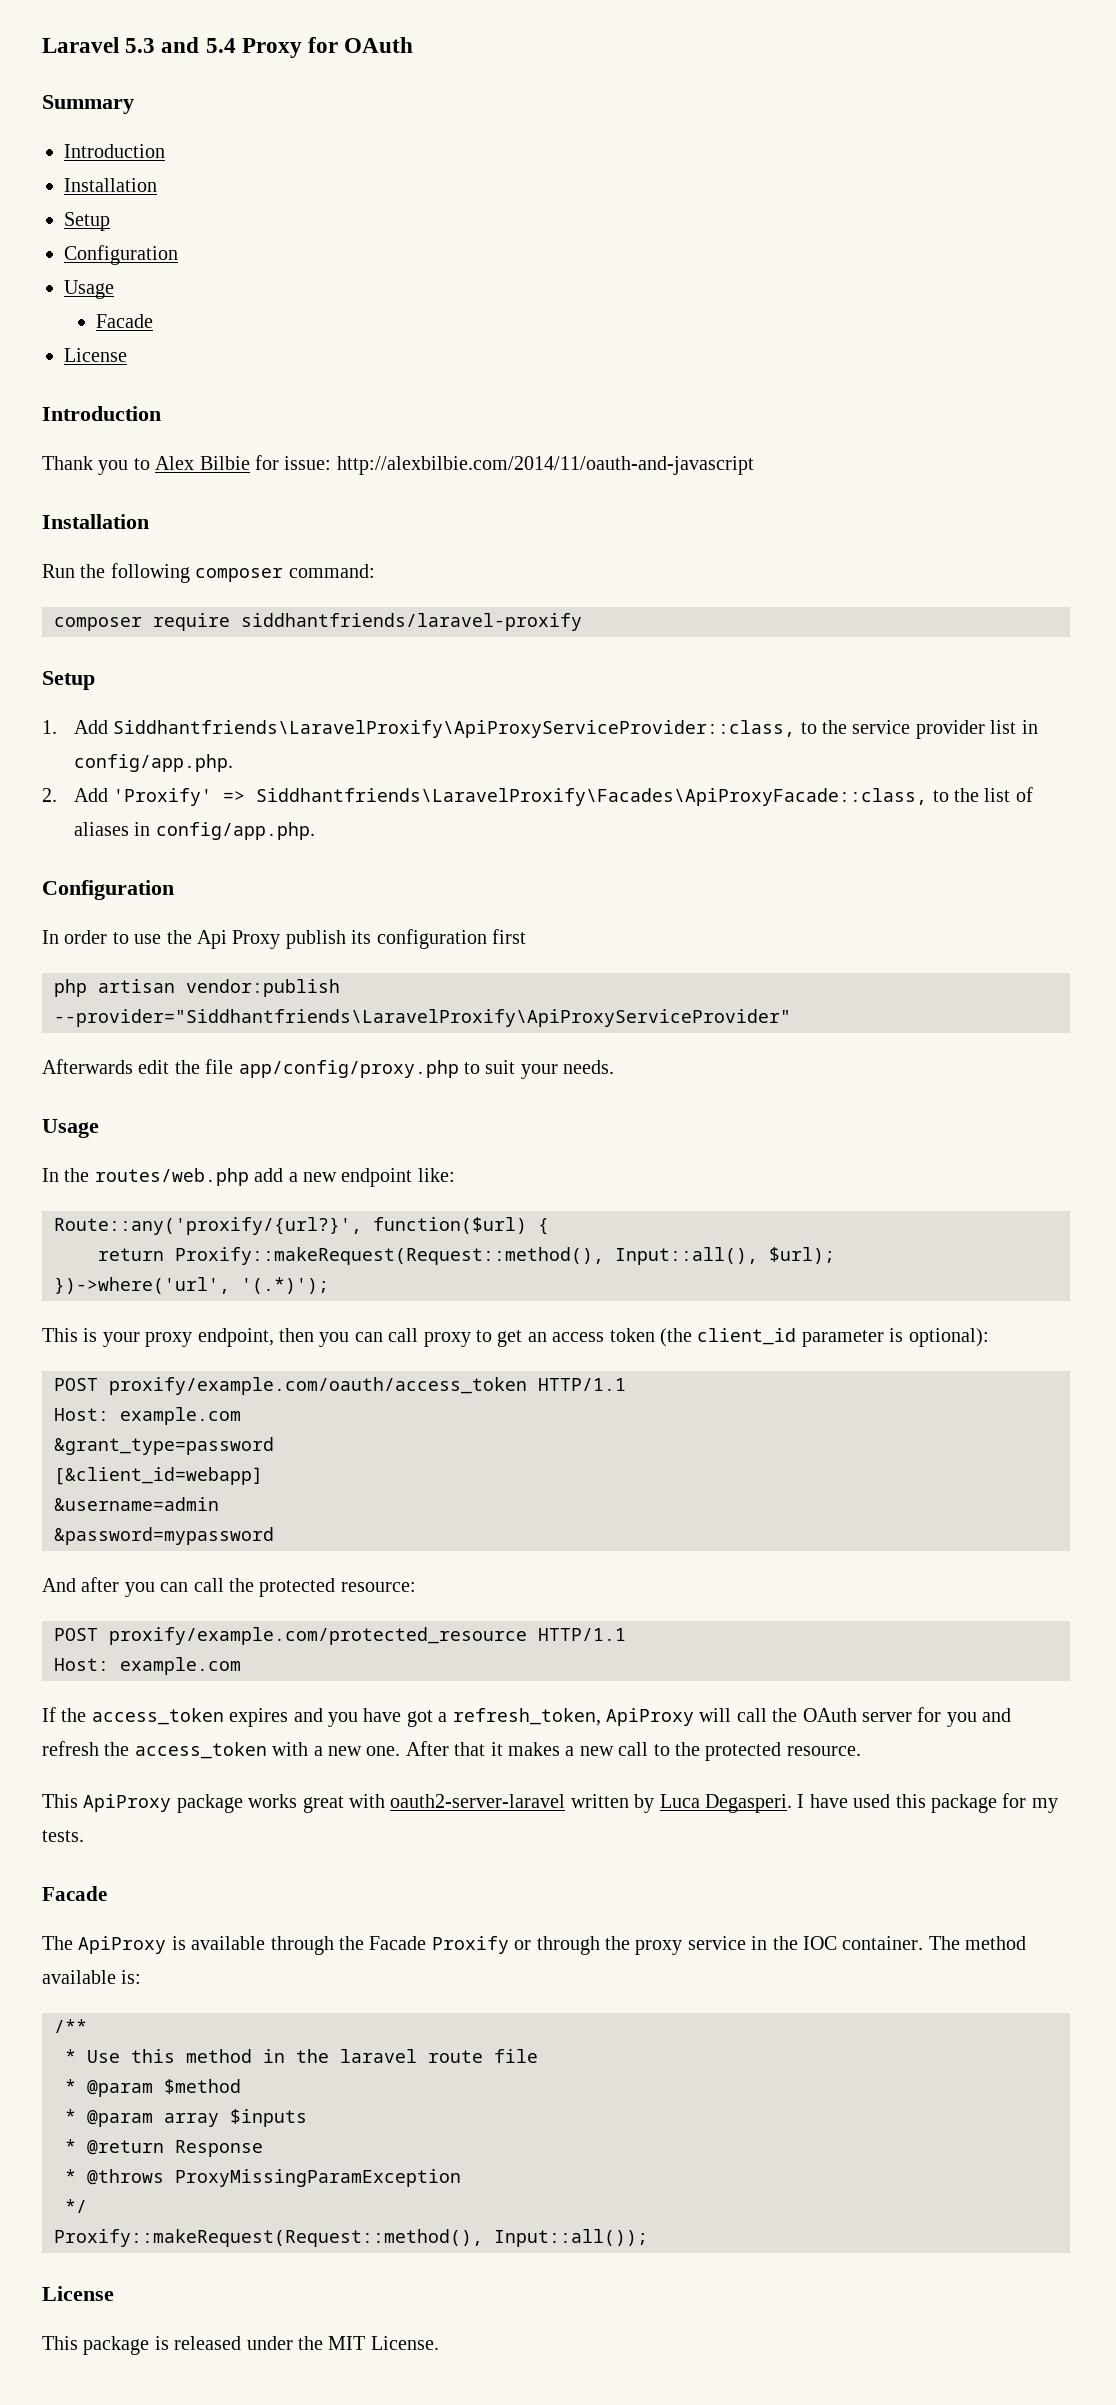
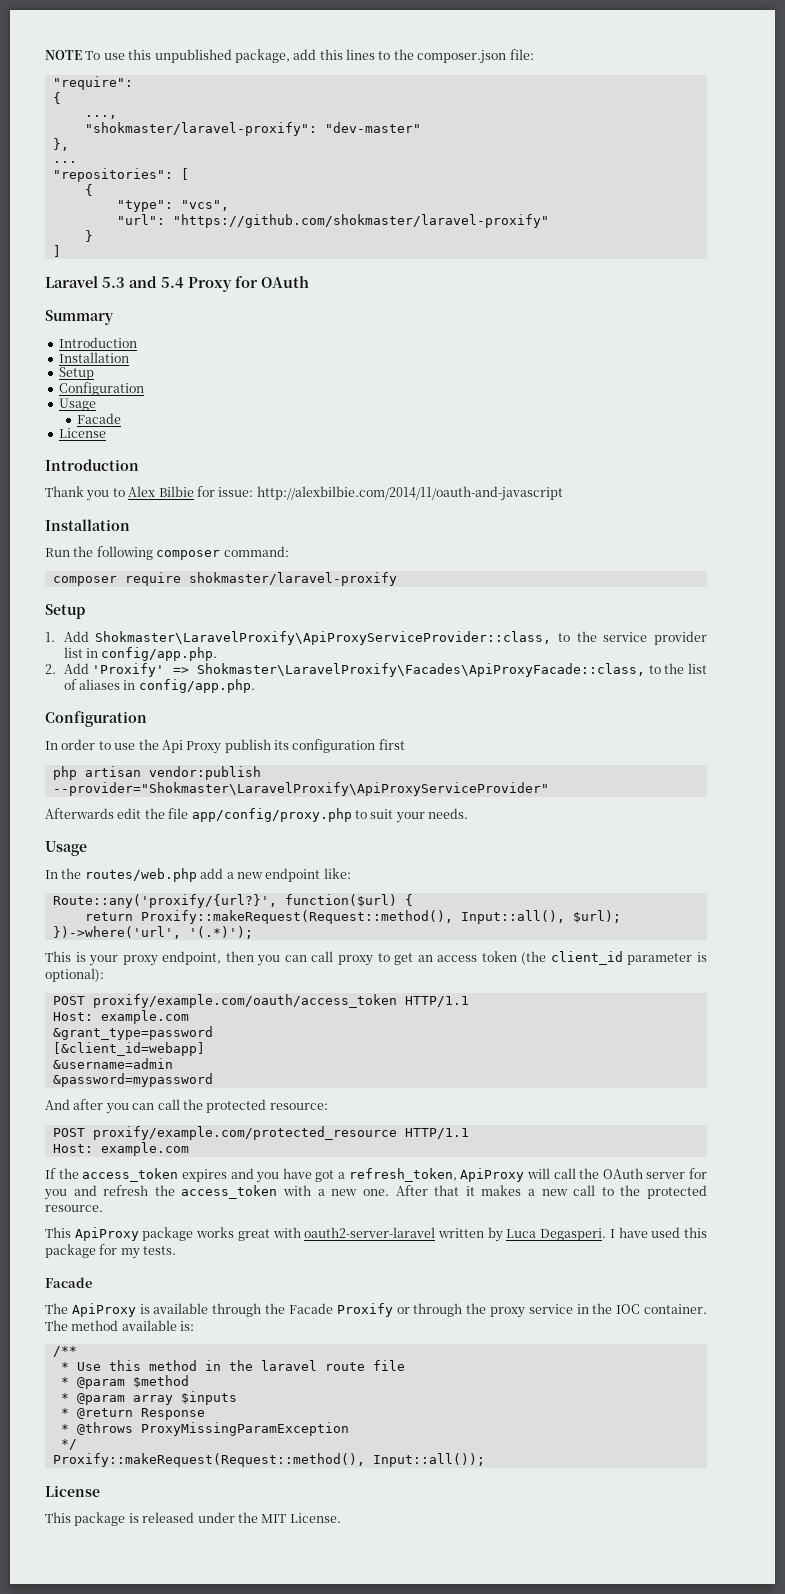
+ NOTE To use this unpublished package, add this lines to the composer.json file:
+ "require":
+ {
+ ...,
+ "shokmaster/laravel-proxify": "dev-master"
+ },
+ ...
+ "repositories": [
+ {
+ "type": "vcs",
+ "url": "https://github.com/shokmaster/laravel-proxify"
+ }
+ ]
- composer require siddhantfriends/laravel-proxify
+ composer require shokmaster/laravel-proxify
- 1. Add Siddhantfriends\LaravelProxify\ApiProxyServiceProvider::class, to the service provider list in config/app.php.
+ 1. Add Shokmaster\LaravelProxify\ApiProxyServiceProvider::class, to the service provider list in config/app.php.
- 2. Add 'Proxify' => Siddhantfriends\LaravelProxify\Facades\ApiProxyFacade::class, to the list of aliases in config/app.php.
+ 2. Add 'Proxify' => Shokmaster\LaravelProxify\Facades\ApiProxyFacade::class, to the list of aliases in config/app.php.
- php artisan vendor:publish --provider="Siddhantfriends\LaravelProxify\ApiProxyServiceProvider"
+ php artisan vendor:publish --provider="Shokmaster\LaravelProxify\ApiProxyServiceProvider"

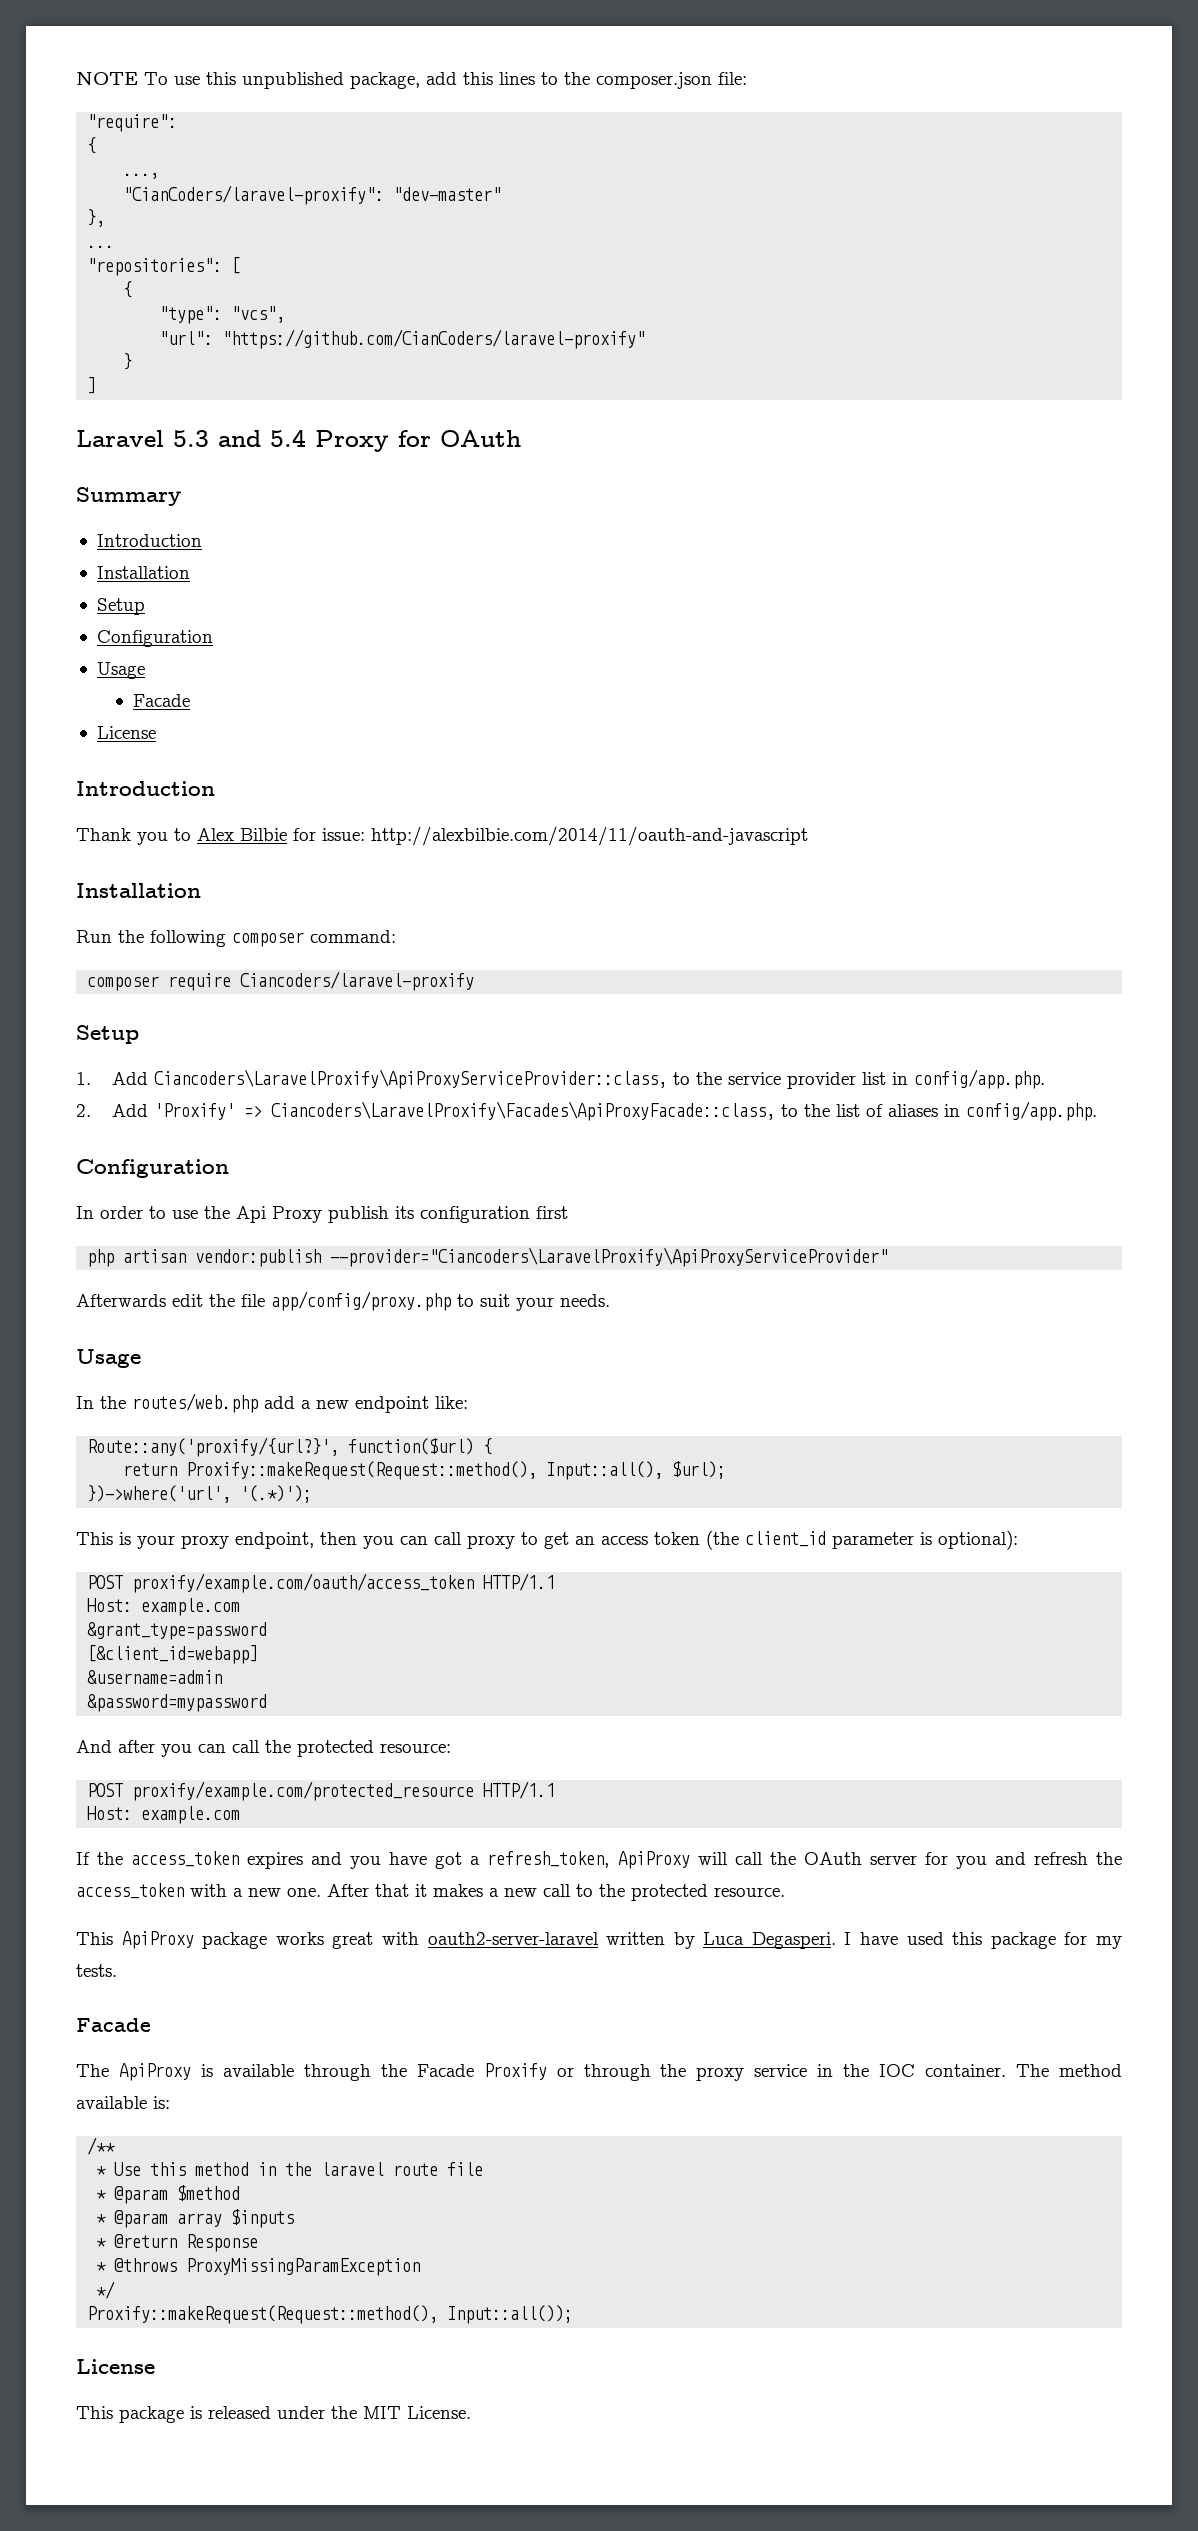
- "shokmaster/laravel-proxify": "dev-master"
+ "CianCoders/laravel-proxify": "dev-master"
- "url": "https://github.com/shokmaster/laravel-proxify"
+ "url": "https://github.com/CianCoders/laravel-proxify"
- composer require shokmaster/laravel-proxify
+ composer require Ciancoders/laravel-proxify
- 1. Add Shokmaster\LaravelProxify\ApiProxyServiceProvider::class, to the service provider list in config/app.php.
+ 1. Add Ciancoders\LaravelProxify\ApiProxyServiceProvider::class, to the service provider list in config/app.php.
- 2. Add 'Proxify' => Shokmaster\LaravelProxify\Facades\ApiProxyFacade::class, to the list of aliases in config/app.php.
+ 2. Add 'Proxify' => Ciancoders\LaravelProxify\Facades\ApiProxyFacade::class, to the list of aliases in config/app.php.
- php artisan vendor:publish --provider="Shokmaster\LaravelProxify\ApiProxyServiceProvider"
+ php artisan vendor:publish --provider="Ciancoders\LaravelProxify\ApiProxyServiceProvider"

